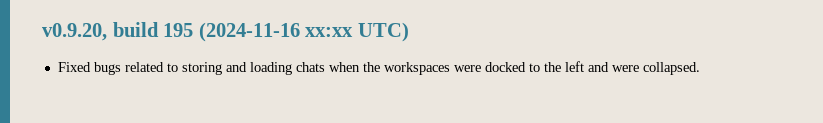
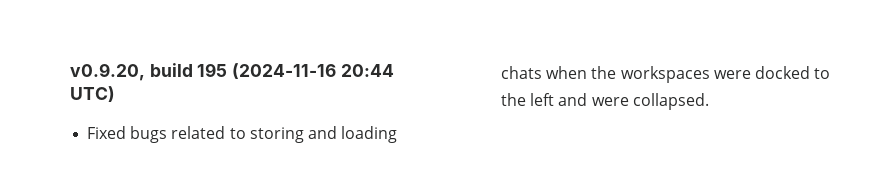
- v0.9.20, build 195 (2024-11-16 xx:xx UTC)
+ v0.9.20, build 195 (2024-11-16 20:44 UTC)

